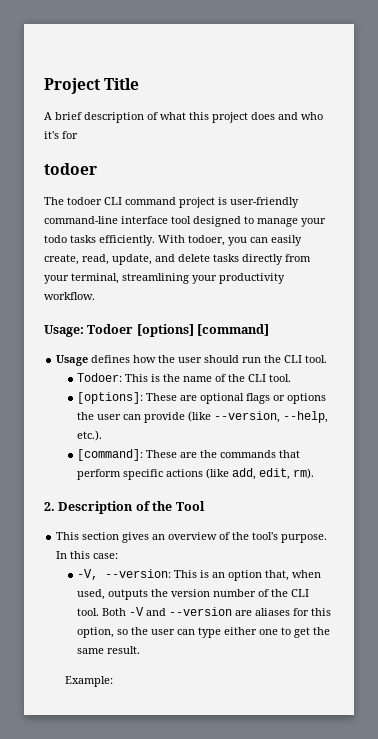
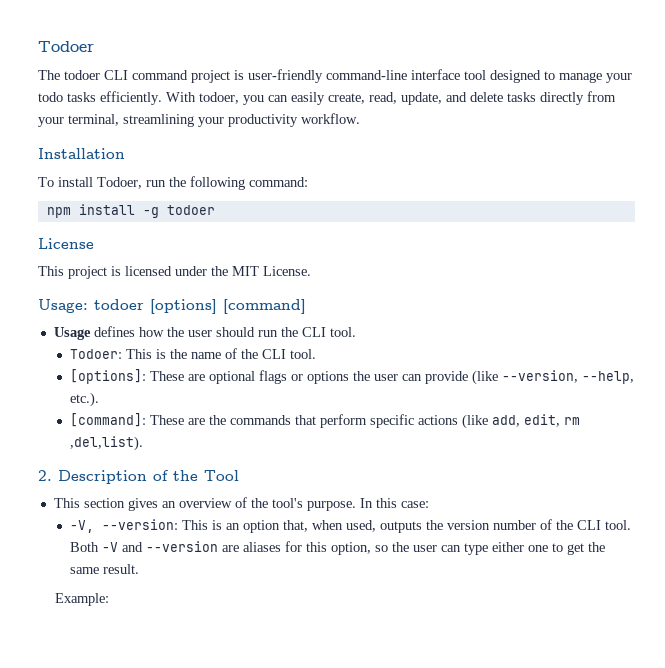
- Project Title
- A brief description of what this project does and who it's for
- todoer
+ Todoer
+ Installation
+ To install Todoer, run the following command:
+ npm install -g todoer
+ License
+ This project is licensed under the MIT License.
- Usage: Todoer [options] [command]
+ Usage: todoer [options] [command]
- [command]: These are the commands that perform specific actions (like add, edit, rm).
+ [command]: These are the commands that perform specific actions (like add, edit, rm ,del,list).

